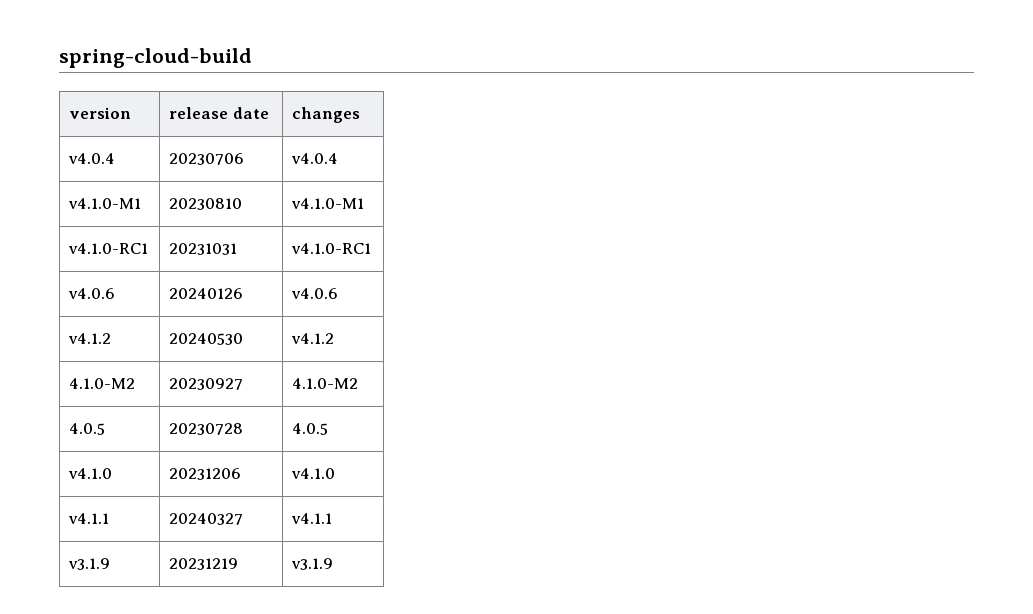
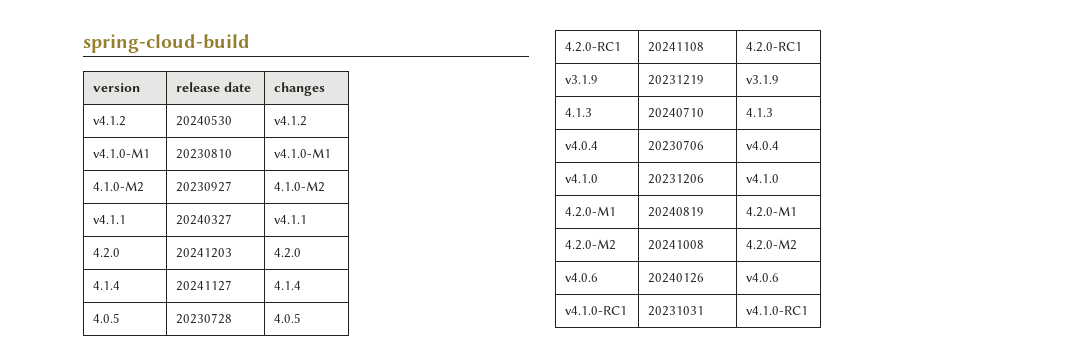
- v4.0.4 | 20230706 | v4.0.4
+ v4.1.2 | 20240530 | v4.1.2
+ 4.1.0-M2 | 20230927 | 4.1.0-M2
+ v4.1.1 | 20240327 | v4.1.1
+ 4.2.0 | 20241203 | 4.2.0
+ 4.1.4 | 20241127 | 4.1.4
+ 4.0.5 | 20230728 | 4.0.5
+ 4.2.0-RC1 | 20241108 | 4.2.0-RC1
+ v3.1.9 | 20231219 | v3.1.9
+ 4.1.3 | 20240710 | 4.1.3
+ v4.0.4 | 20230706 | v4.0.4
+ v4.1.0 | 20231206 | v4.1.0
+ 4.2.0-M1 | 20240819 | 4.2.0-M1
+ 4.2.0-M2 | 20241008 | 4.2.0-M2
+ v4.0.6 | 20240126 | v4.0.6
  v4.1.0-RC1 | 20231031 | v4.1.0-RC1
- v4.0.6 | 20240126 | v4.0.6
- v4.1.2 | 20240530 | v4.1.2
- 4.1.0-M2 | 20230927 | 4.1.0-M2
- 4.0.5 | 20230728 | 4.0.5
- v4.1.0 | 20231206 | v4.1.0
- v4.1.1 | 20240327 | v4.1.1
- v3.1.9 | 20231219 | v3.1.9

